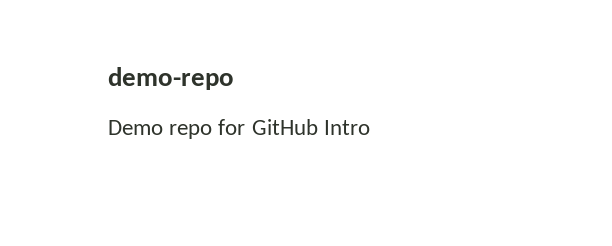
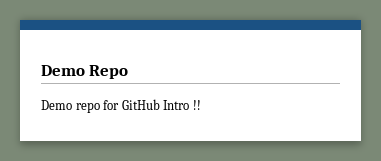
- demo-repo
+ Demo Repo
- Demo repo for GitHub Intro
+ Demo repo for GitHub Intro !!

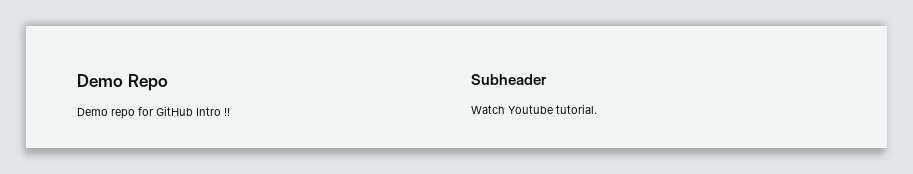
+ Subheader
+ Watch Youtube tutorial.

